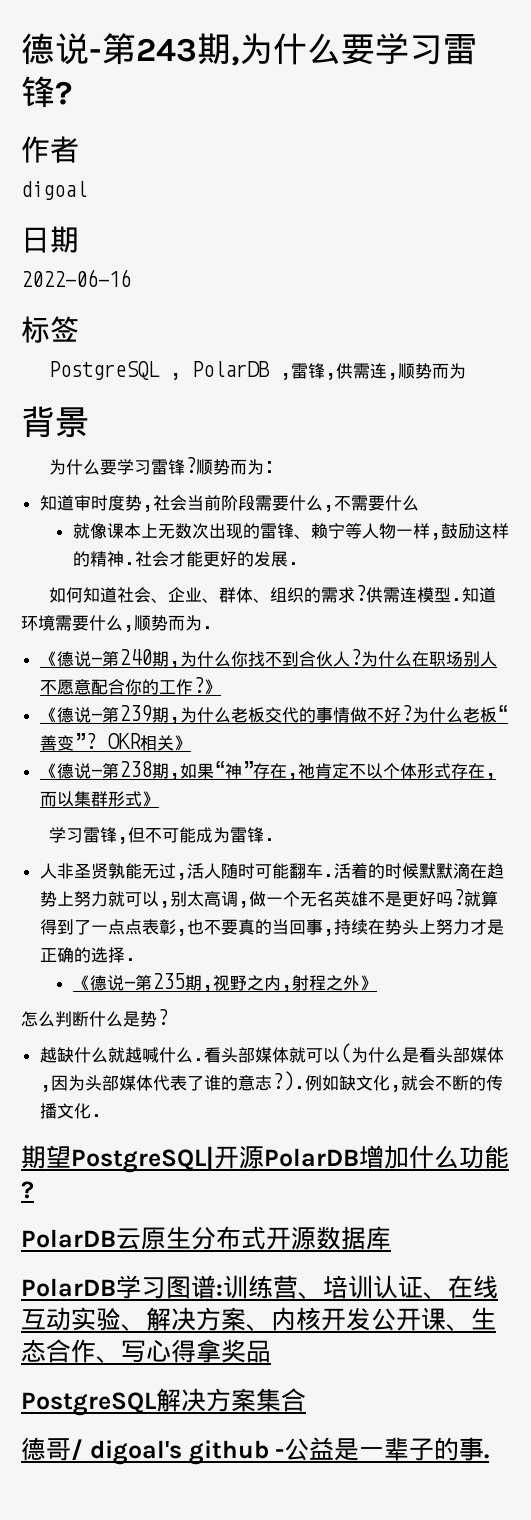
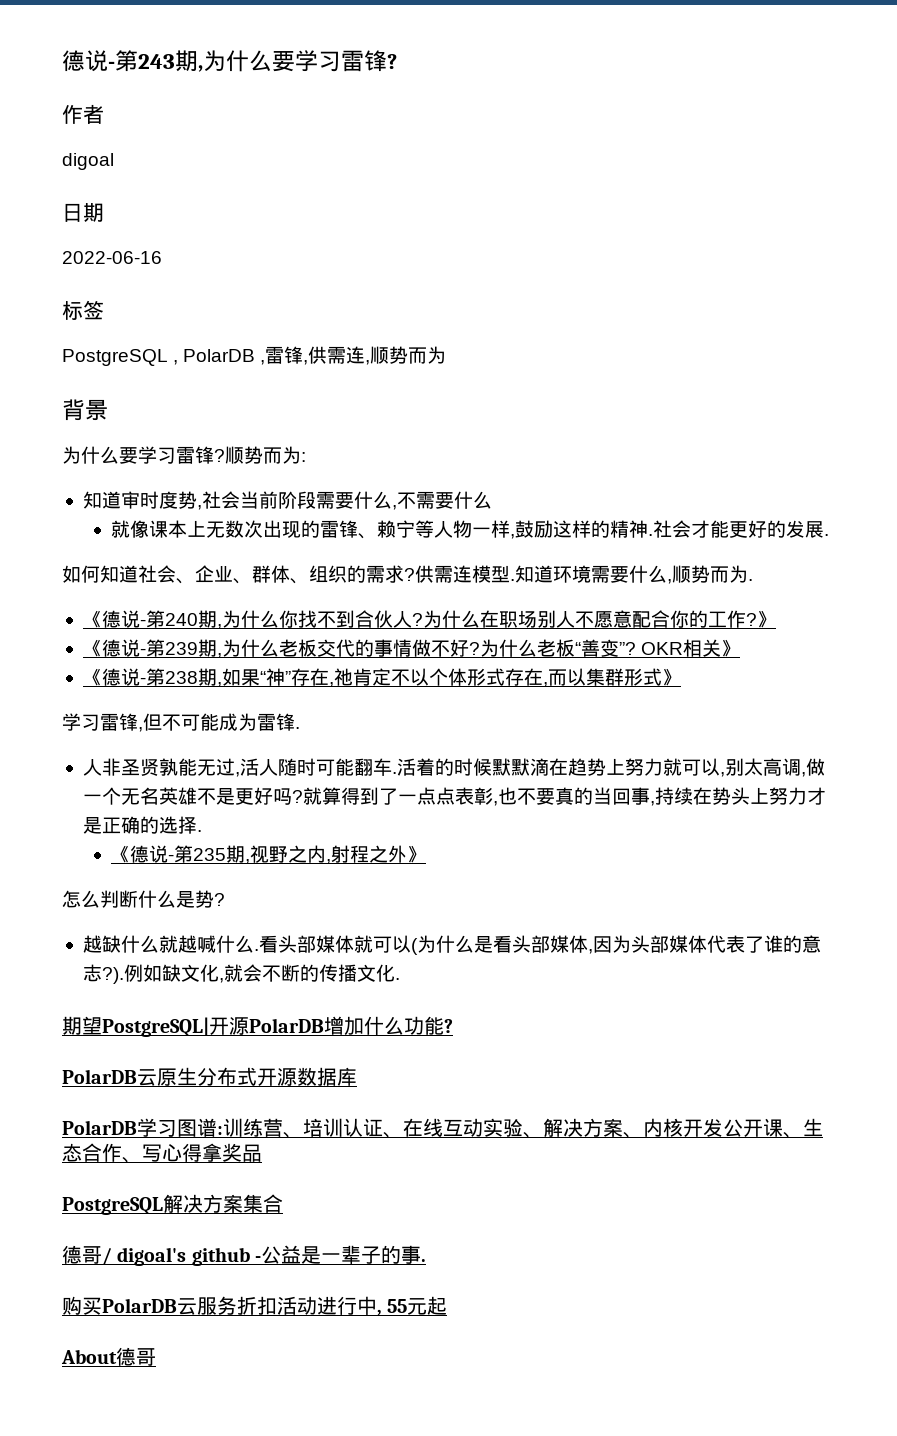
+ 购买PolarDB云服务折扣活动进行中, 55元起
+ About德哥

